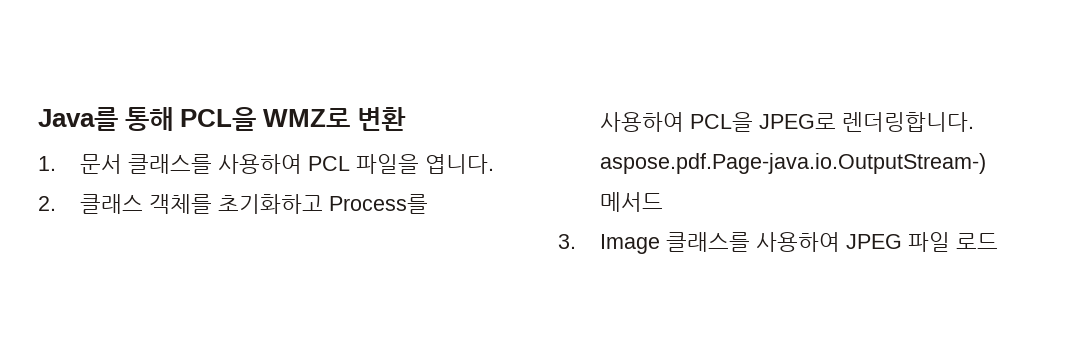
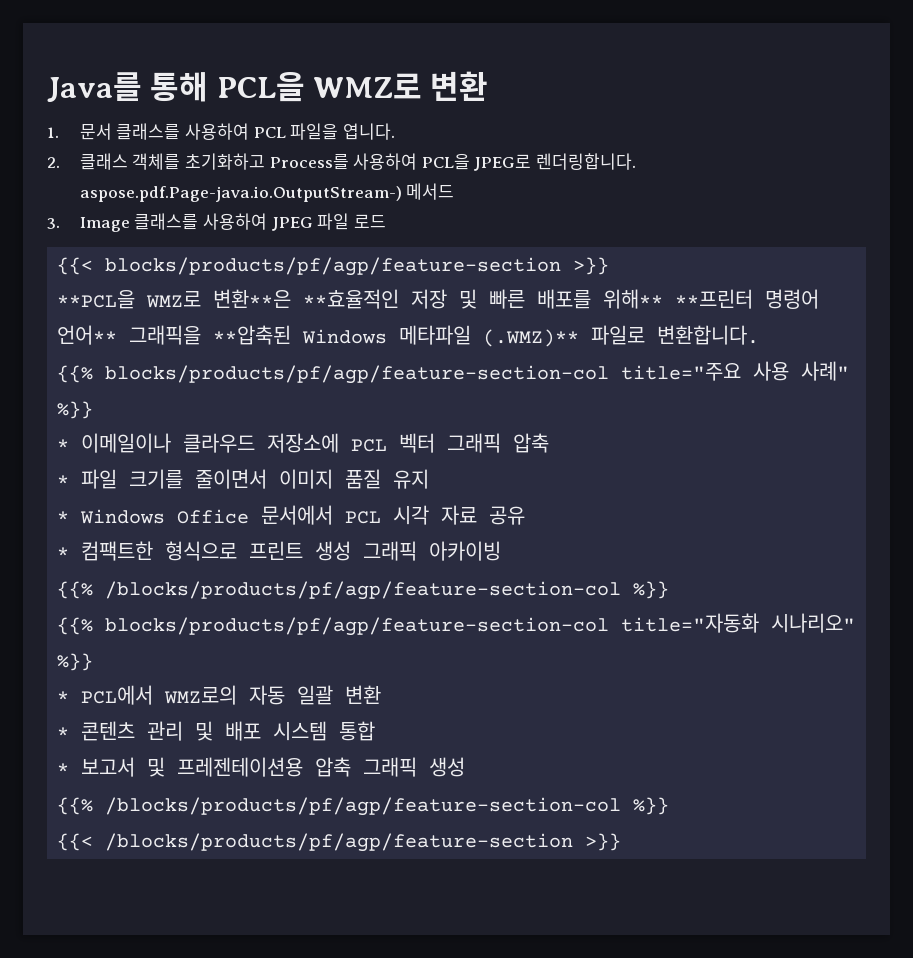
+ {{< blocks/products/pf/agp/feature-section >}}
+ **PCL을 WMZ로 변환**은 **효율적인 저장 및 빠른 배포를 위해** **프린터 명령어 언어** 그래픽을 **압축된 Windows 메타파일 (.WMZ)** 파일로 변환합니다.
+ {{% blocks/products/pf/agp/feature-section-col title="주요 사용 사례" %}}
+ * 이메일이나 클라우드 저장소에 PCL 벡터 그래픽 압축
+ * 파일 크기를 줄이면서 이미지 품질 유지
+ * Windows Office 문서에서 PCL 시각 자료 공유
+ * 컴팩트한 형식으로 프린트 생성 그래픽 아카이빙
+ {{% /blocks/products/pf/agp/feature-section-col %}}
+ {{% blocks/products/pf/agp/feature-section-col title="자동화 시나리오" %}}
+ * PCL에서 WMZ로의 자동 일괄 변환
+ * 콘텐츠 관리 및 배포 시스템 통합
+ * 보고서 및 프레젠테이션용 압축 그래픽 생성
+ {{% /blocks/products/pf/agp/feature-section-col %}}
+ {{< /blocks/products/pf/agp/feature-section >}}

